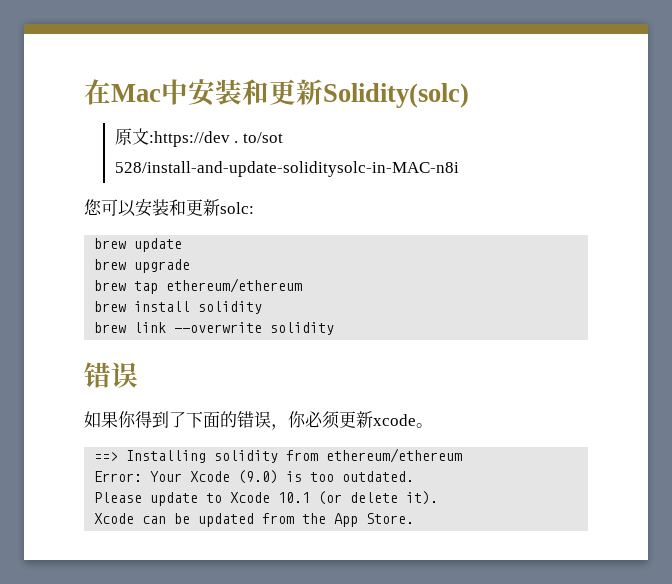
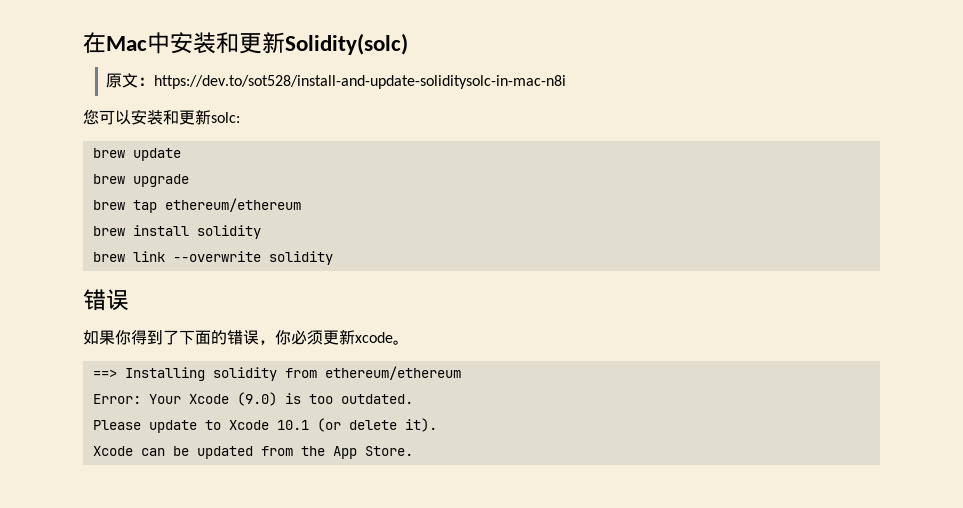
- 原文:https://dev . to/sot 528/install-and-update-soliditysolc-in-MAC-n8i
+ 原文：https://dev.to/sot528/install-and-update-soliditysolc-in-mac-n8i

